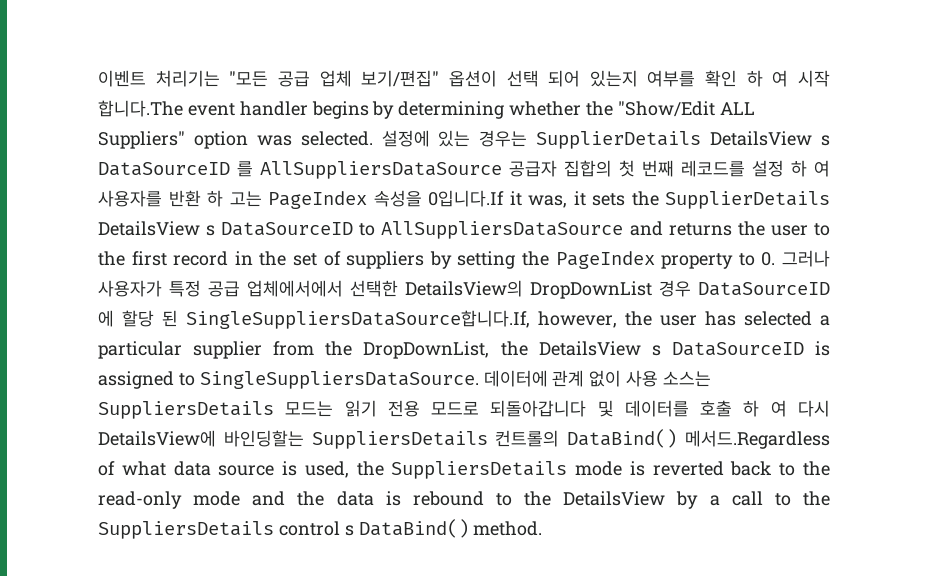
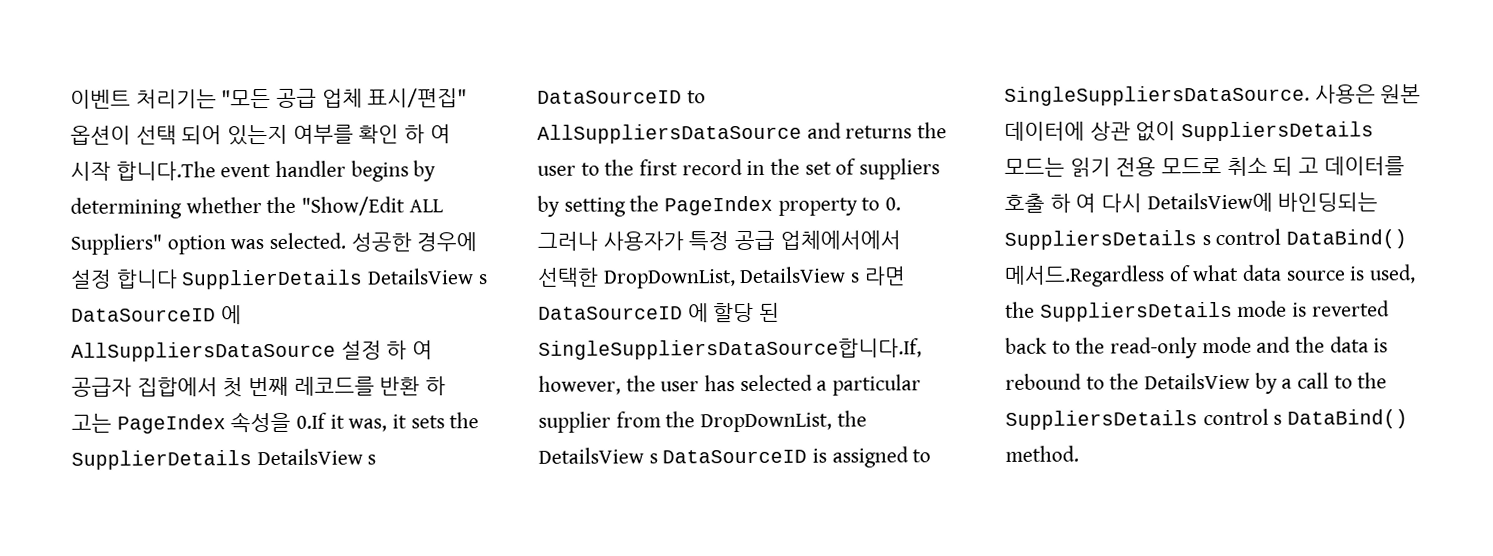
- 이벤트 처리기는 "모든 공급 업체 보기/편집" 옵션이 선택 되어 있는지 여부를 확인 하 여 시작 합니다.The event handler begins by determining whether the "Show/Edit ALL Suppliers" option was selected.
+ 이벤트 처리기는 "모든 공급 업체 표시/편집" 옵션이 선택 되어 있는지 여부를 확인 하 여 시작 합니다.The event handler begins by determining whether the "Show/Edit ALL Suppliers" option was selected.
- 설정에 있는 경우는 SupplierDetails DetailsView s DataSourceID 를 AllSuppliersDataSource 공급자 집합의 첫 번째 레코드를 설정 하 여 사용자를 반환 하 고는 PageIndex 속성을 0입니다.If it was, it sets the SupplierDetails DetailsView s DataSourceID to AllSuppliersDataSource and returns the user to the first record in the set of suppliers by setting the PageIndex property to 0. 그러나 사용자가 특정 공급 업체에서에서 선택한 DetailsView의 DropDownList 경우 DataSourceID 에 할당 된 SingleSuppliersDataSource합니다.If, however, the user has selected a particular supplier from the DropDownList, the DetailsView s DataSourceID is assigned to SingleSuppliersDataSource.
+ 성공한 경우에 설정 합니다 SupplierDetails DetailsView s DataSourceID 에 AllSuppliersDataSource 설정 하 여 공급자 집합에서 첫 번째 레코드를 반환 하 고는 PageIndex 속성을 0.If it was, it sets the SupplierDetails DetailsView s DataSourceID to AllSuppliersDataSource and returns the user to the first record in the set of suppliers by setting the PageIndex property to 0. 그러나 사용자가 특정 공급 업체에서에서 선택한 DropDownList, DetailsView s 라면 DataSourceID 에 할당 된 SingleSuppliersDataSource합니다.If, however, the user has selected a particular supplier from the DropDownList, the DetailsView s DataSourceID is assigned to SingleSuppliersDataSource.
- 데이터에 관계 없이 사용 소스는 SuppliersDetails 모드는 읽기 전용 모드로 되돌아갑니다 및 데이터를 호출 하 여 다시 DetailsView에 바인딩할는 SuppliersDetails 컨트롤의 DataBind() 메서드.Regardless of what data source is used, the SuppliersDetails mode is reverted back to the read-only mode and the data is rebound to the DetailsView by a call to the SuppliersDetails control s DataBind() method.
+ 사용은 원본 데이터에 상관 없이 SuppliersDetails 모드는 읽기 전용 모드로 취소 되 고 데이터를 호출 하 여 다시 DetailsView에 바인딩되는 SuppliersDetails s control DataBind() 메서드.Regardless of what data source is used, the SuppliersDetails mode is reverted back to the read-only mode and the data is rebound to the DetailsView by a call to the SuppliersDetails control s DataBind() method.

